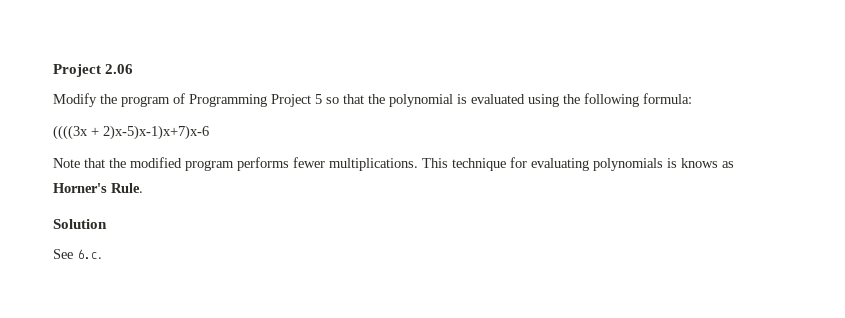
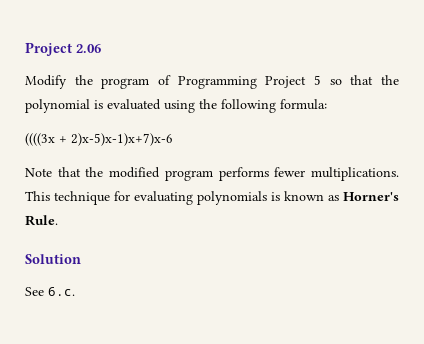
- This technique for evaluating polynomials is knows as Horner's Rule.
+ This technique for evaluating polynomials is known as Horner's Rule.

